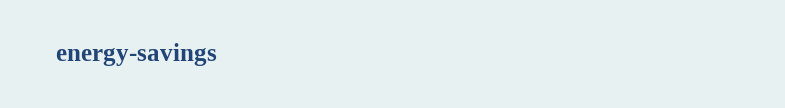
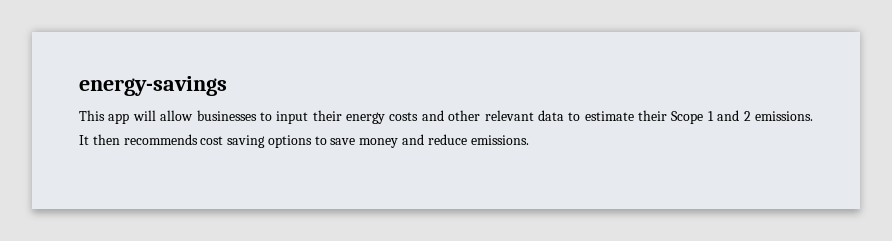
+ This app will allow businesses to input their energy costs and other relevant data to estimate their Scope 1 and 2 emissions. It then recommends cost saving options to save money and reduce emissions.

